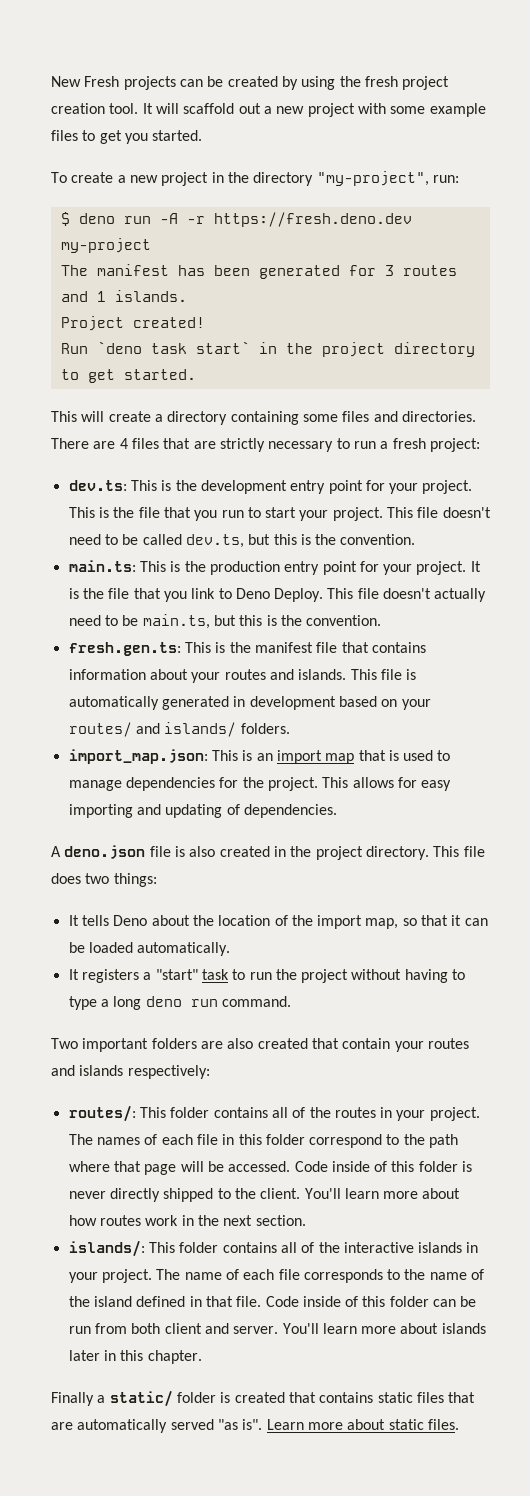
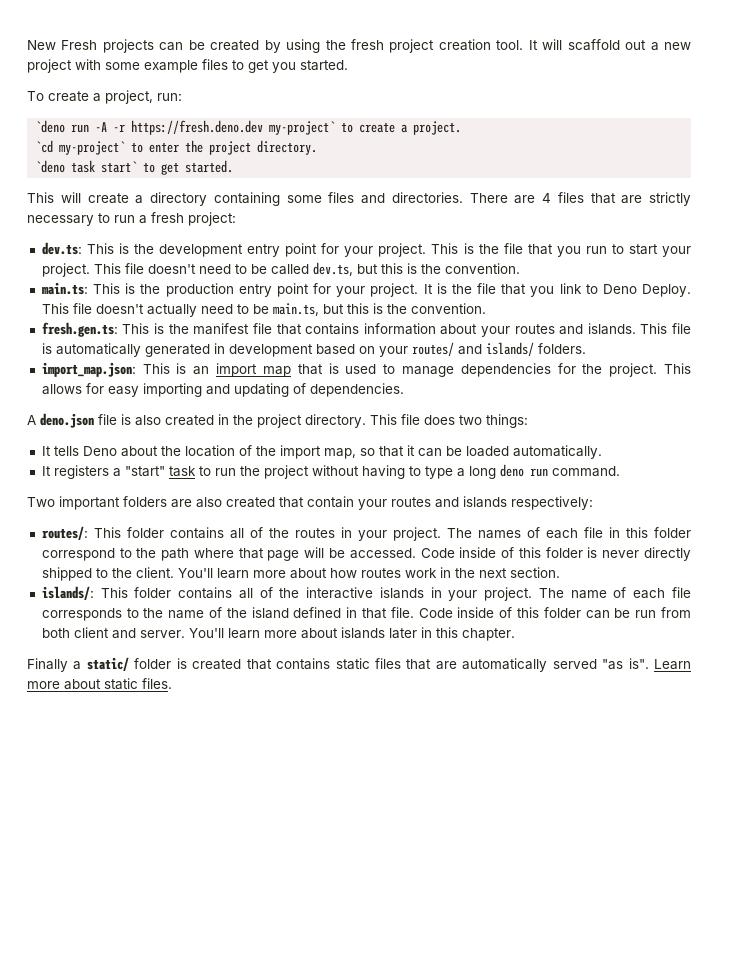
- To create a new project in the directory "my-project", run:
+ To create a project, run:
- $ deno run -A -r https://fresh.deno.dev my-project
- The manifest has been generated for 3 routes and 1 islands.
- Project created!
- Run `deno task start` in the project directory to get started.
+ `deno run -A -r https://fresh.deno.dev my-project` to create a project.
+ `cd my-project` to enter the project directory.
+ `deno task start` to get started.

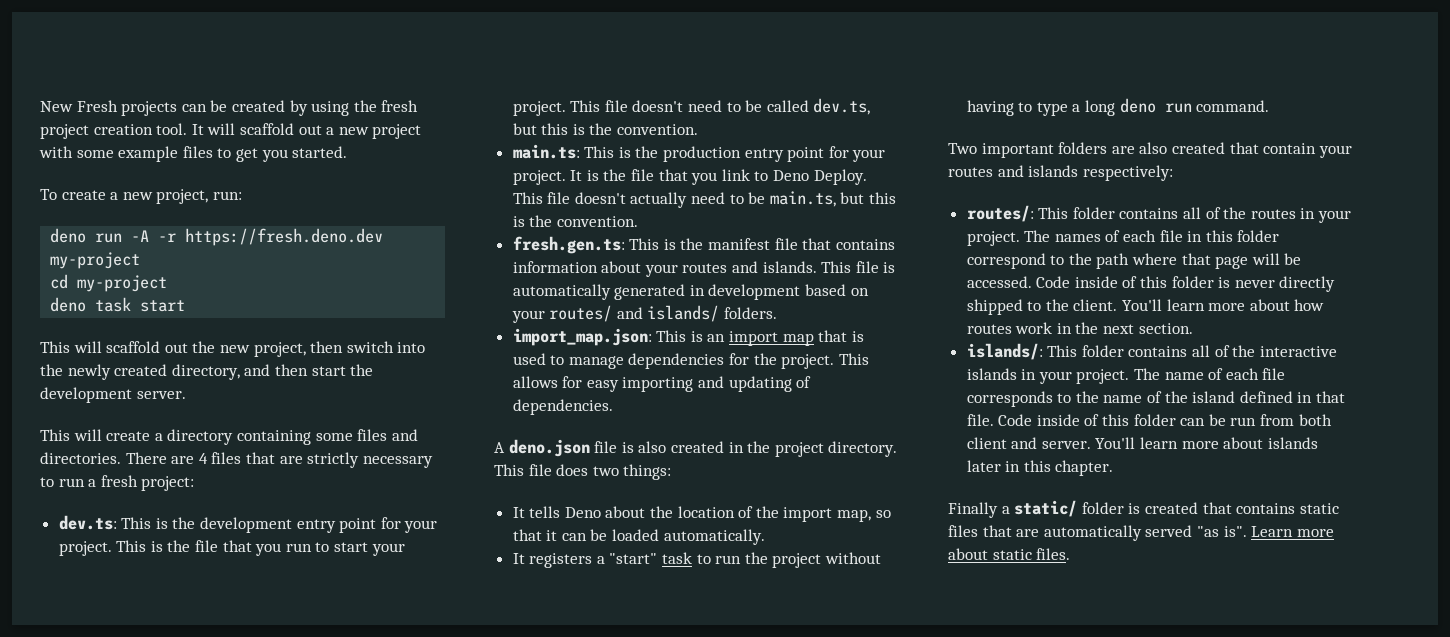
- To create a project, run:
+ To create a new project, run:
- `deno run -A -r https://fresh.deno.dev my-project` to create a project.
- `cd my-project` to enter the project directory.
- `deno task start` to get started.
+ deno run -A -r https://fresh.deno.dev my-project
+ cd my-project
+ deno task start
+ This will scaffold out the new project, then switch into the newly created directory, and then start the development server.

